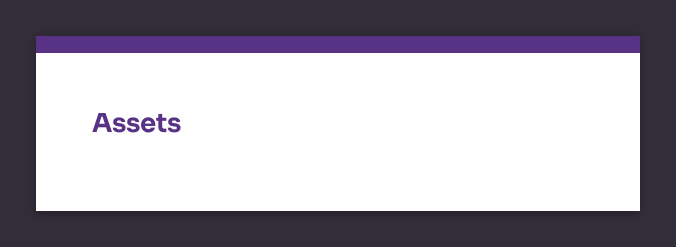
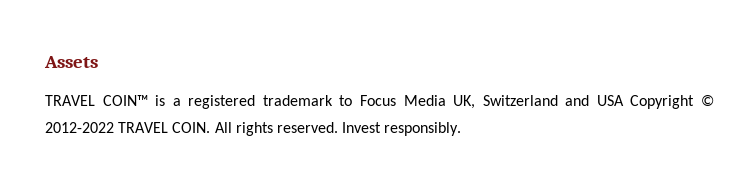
+ TRAVEL COIN™ is a registered trademark to Focus Media UK, Switzerland and USA Copyright © 2012-2022 TRAVEL COIN. All rights reserved. Invest responsibly.

